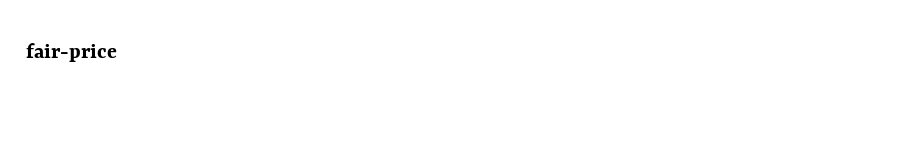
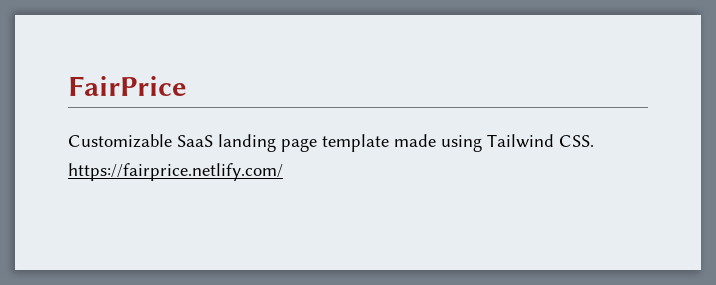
- fair-price
+ FairPrice
+ Customizable SaaS landing page template made using Tailwind CSS. https://fairprice.netlify.com/

